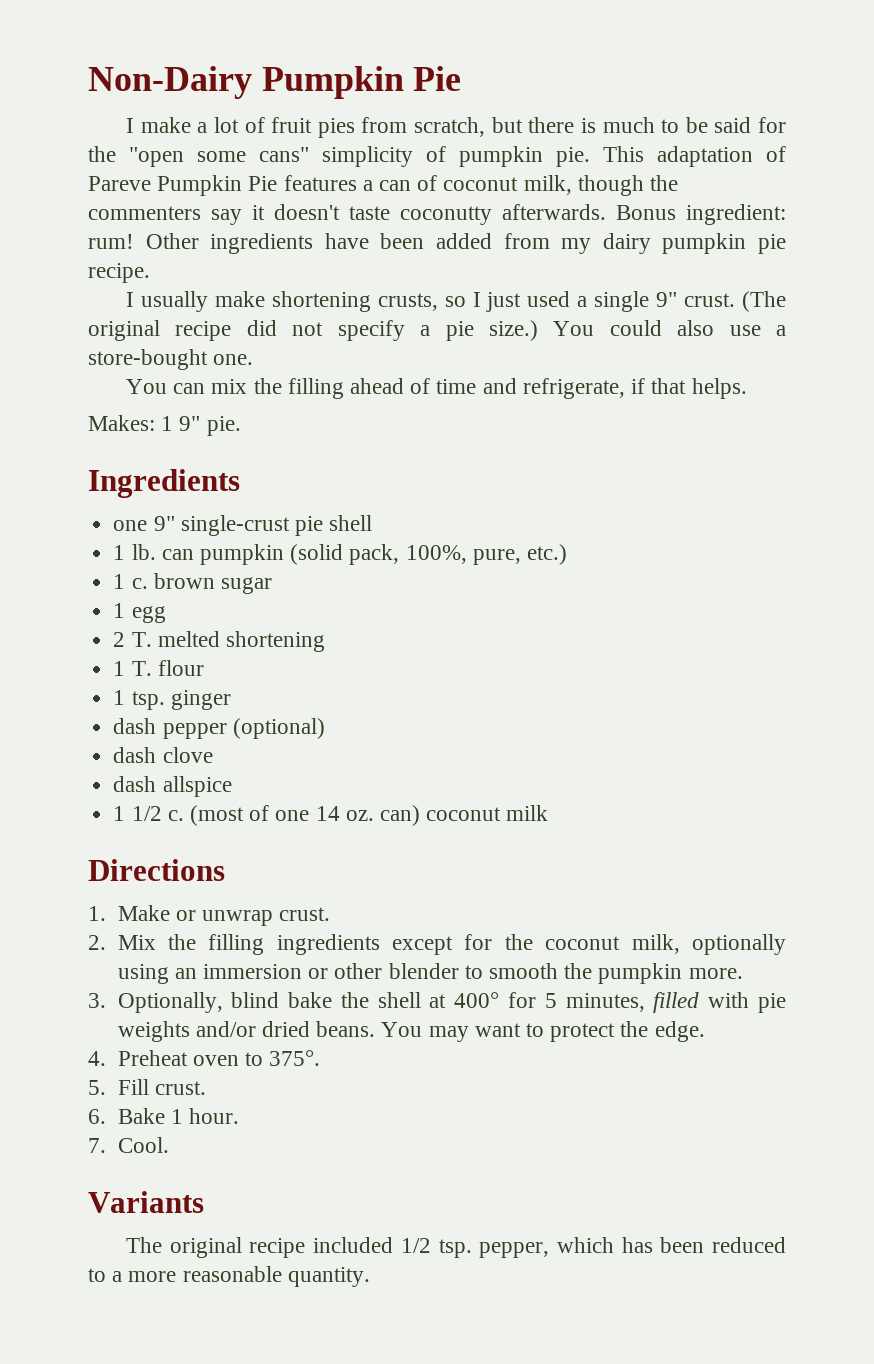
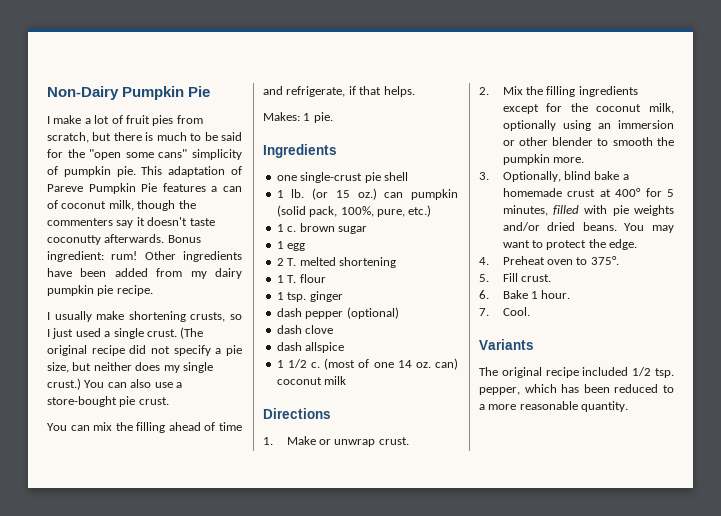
- I usually make shortening crusts, so I just used a single 9" crust.
+ I usually make shortening crusts, so I just used a single crust.
- (The original recipe did not specify a pie size.) You could also use a store-bought one.
+ (The original recipe did not specify a pie size, but neither does my single crust.) You can also use a store-bought pie crust.
- Makes: 1 9" pie.
+ Makes: 1 pie.
- one 9" single-crust pie shell
+ one single-crust pie shell
- 1 lb. can pumpkin (solid pack, 100%, pure, etc.)
+ 1 lb. (or 15 oz.) can pumpkin (solid pack, 100%, pure, etc.)
- 3. Optionally, blind bake the shell at 400° for 5 minutes, filled with pie weights and/or dried beans.
+ 3. Optionally, blind bake a homemade crust at 400° for 5 minutes, filled with pie weights and/or dried beans.

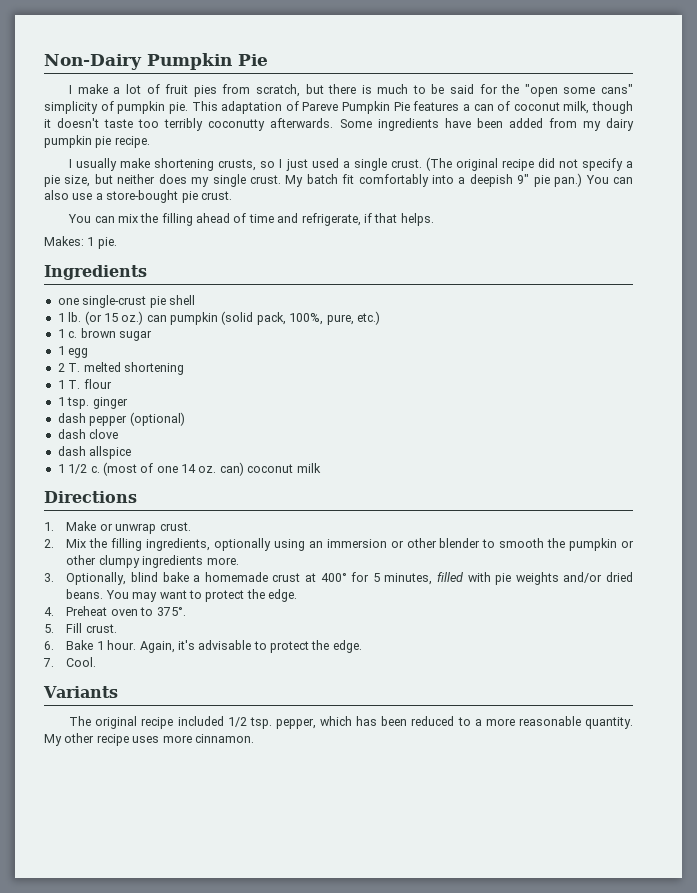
- This adaptation of Pareve Pumpkin Pie features a can of coconut milk, though the commenters say it doesn't taste coconutty afterwards. Bonus ingredient: rum! Other ingredients have been added from my dairy pumpkin pie recipe.
+ This adaptation of Pareve Pumpkin Pie features a can of coconut milk, though it doesn't taste too terribly coconutty afterwards. Some ingredients have been added from my dairy pumpkin pie recipe.
- (The original recipe did not specify a pie size, but neither does my single crust.)
+ (The original recipe did not specify a pie size, but neither does my single crust. My batch fit comfortably into a deepish 9" pie pan.)
- 2. Mix the filling ingredients except for the coconut milk, optionally using an immersion or other blender to smooth the pumpkin more.
+ 2. Mix the filling ingredients, optionally using an immersion or other blender to smooth the pumpkin or other clumpy ingredients more.
+ Again, it's advisable to protect the edge.
+ My other recipe uses more cinnamon.

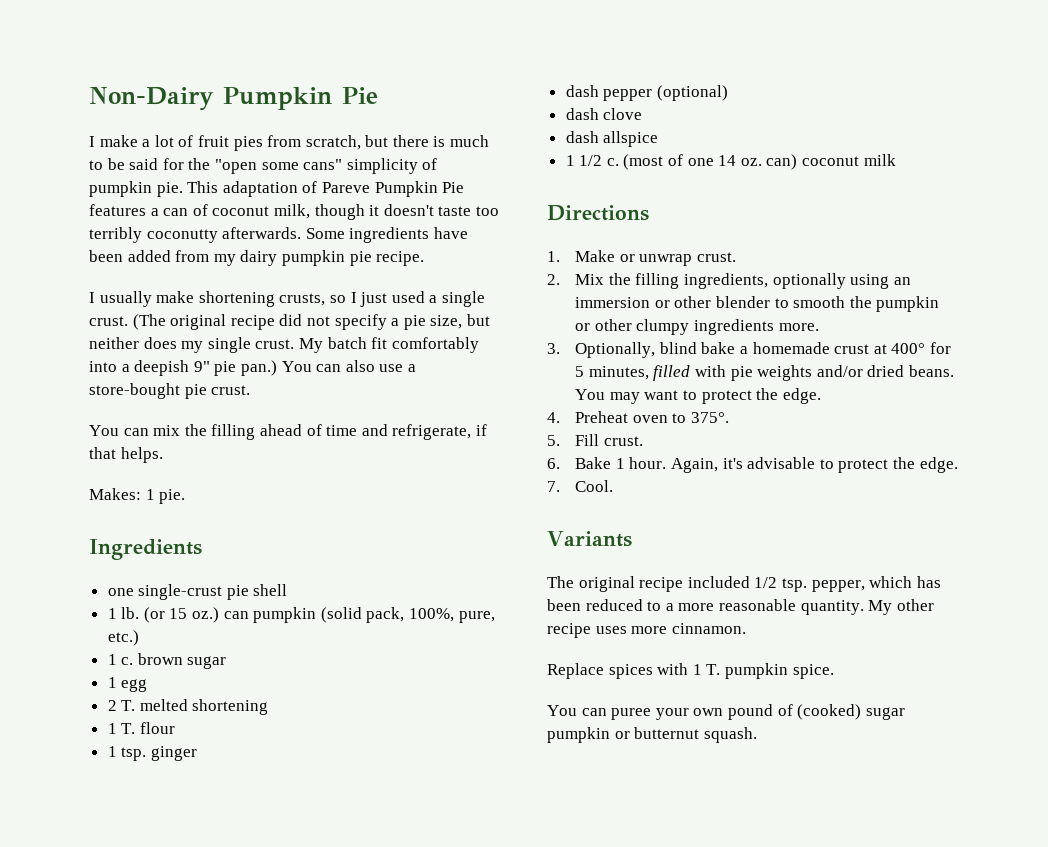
+ Replace spices with 1 T. pumpkin spice.
+ You can puree your own pound of (cooked) sugar pumpkin or butternut squash.

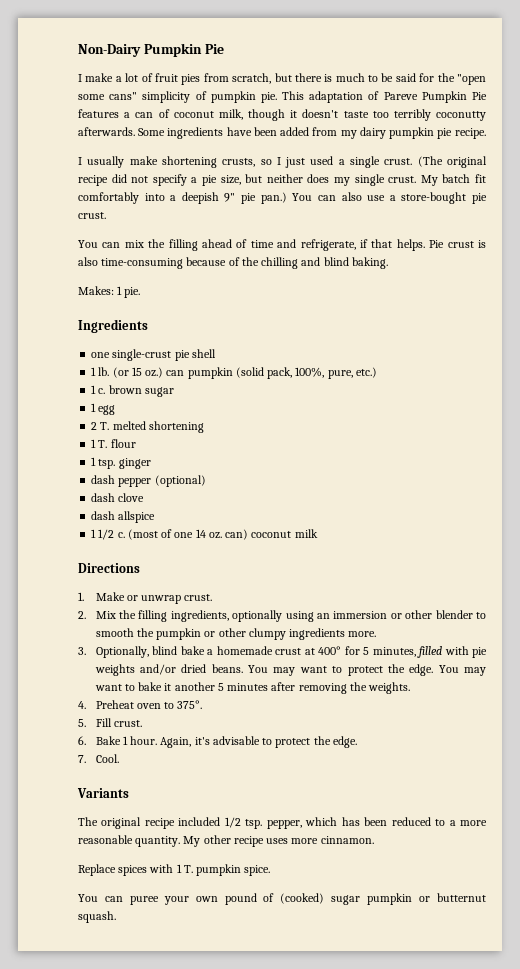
+ Pie crust is also time-consuming because of the chilling and blind baking.
+ You may want to bake it another 5 minutes after removing the weights.

